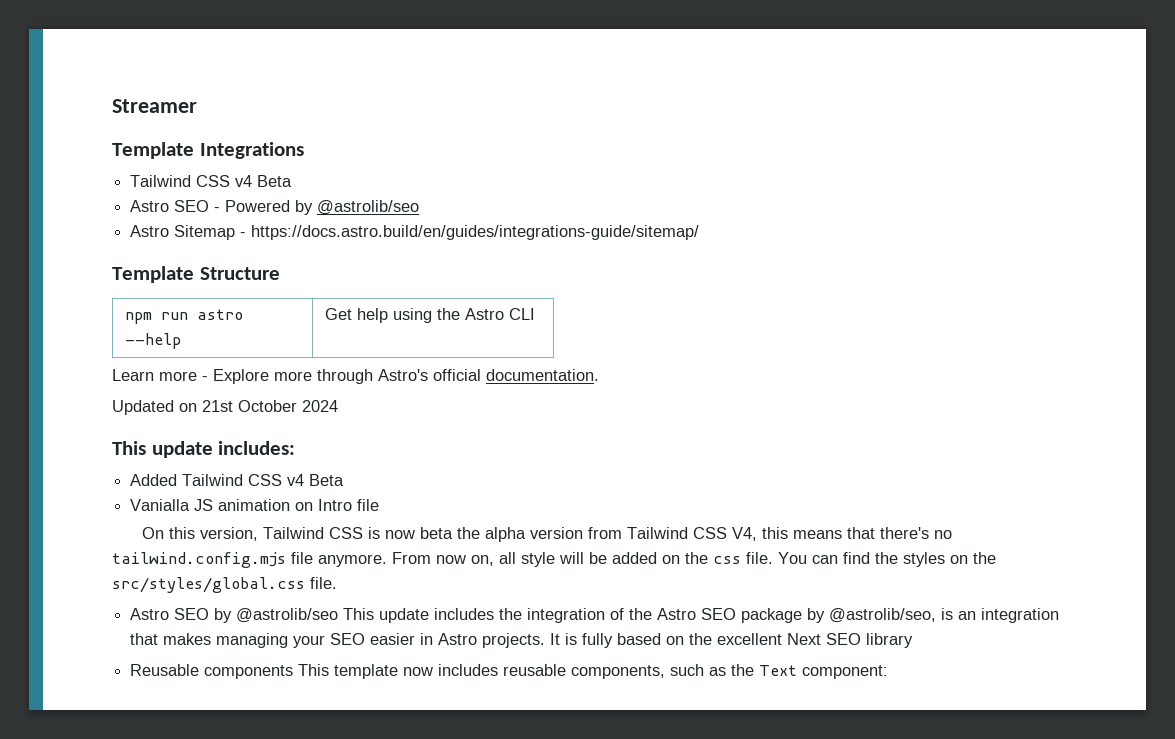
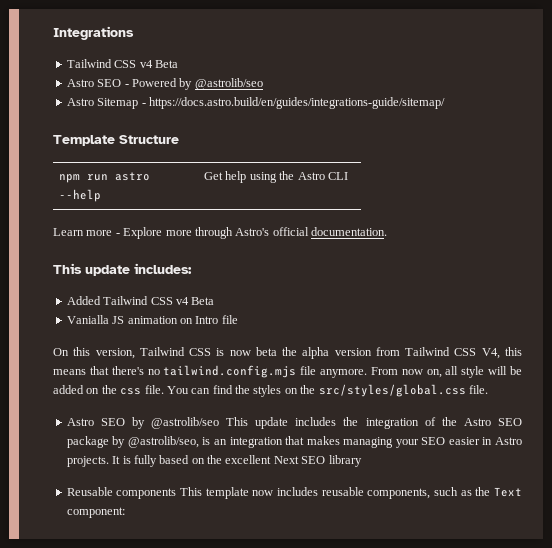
- Streamer
- Template Integrations
+ Integrations
- Updated on 21st October 2024

